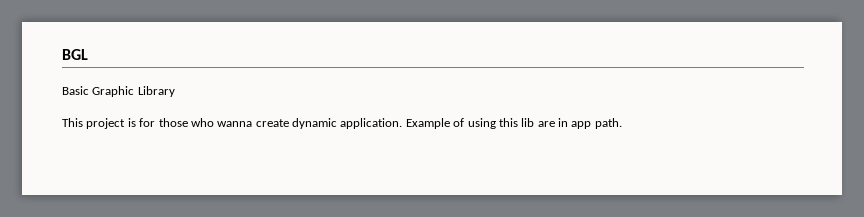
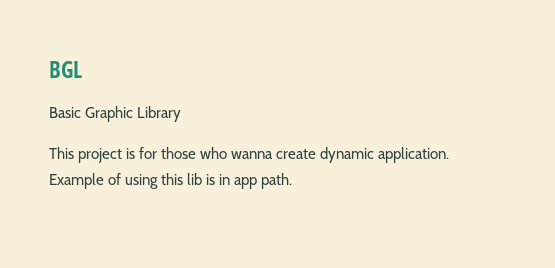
- Example of using this lib are in app path.
+ Example of using this lib is in app path.

